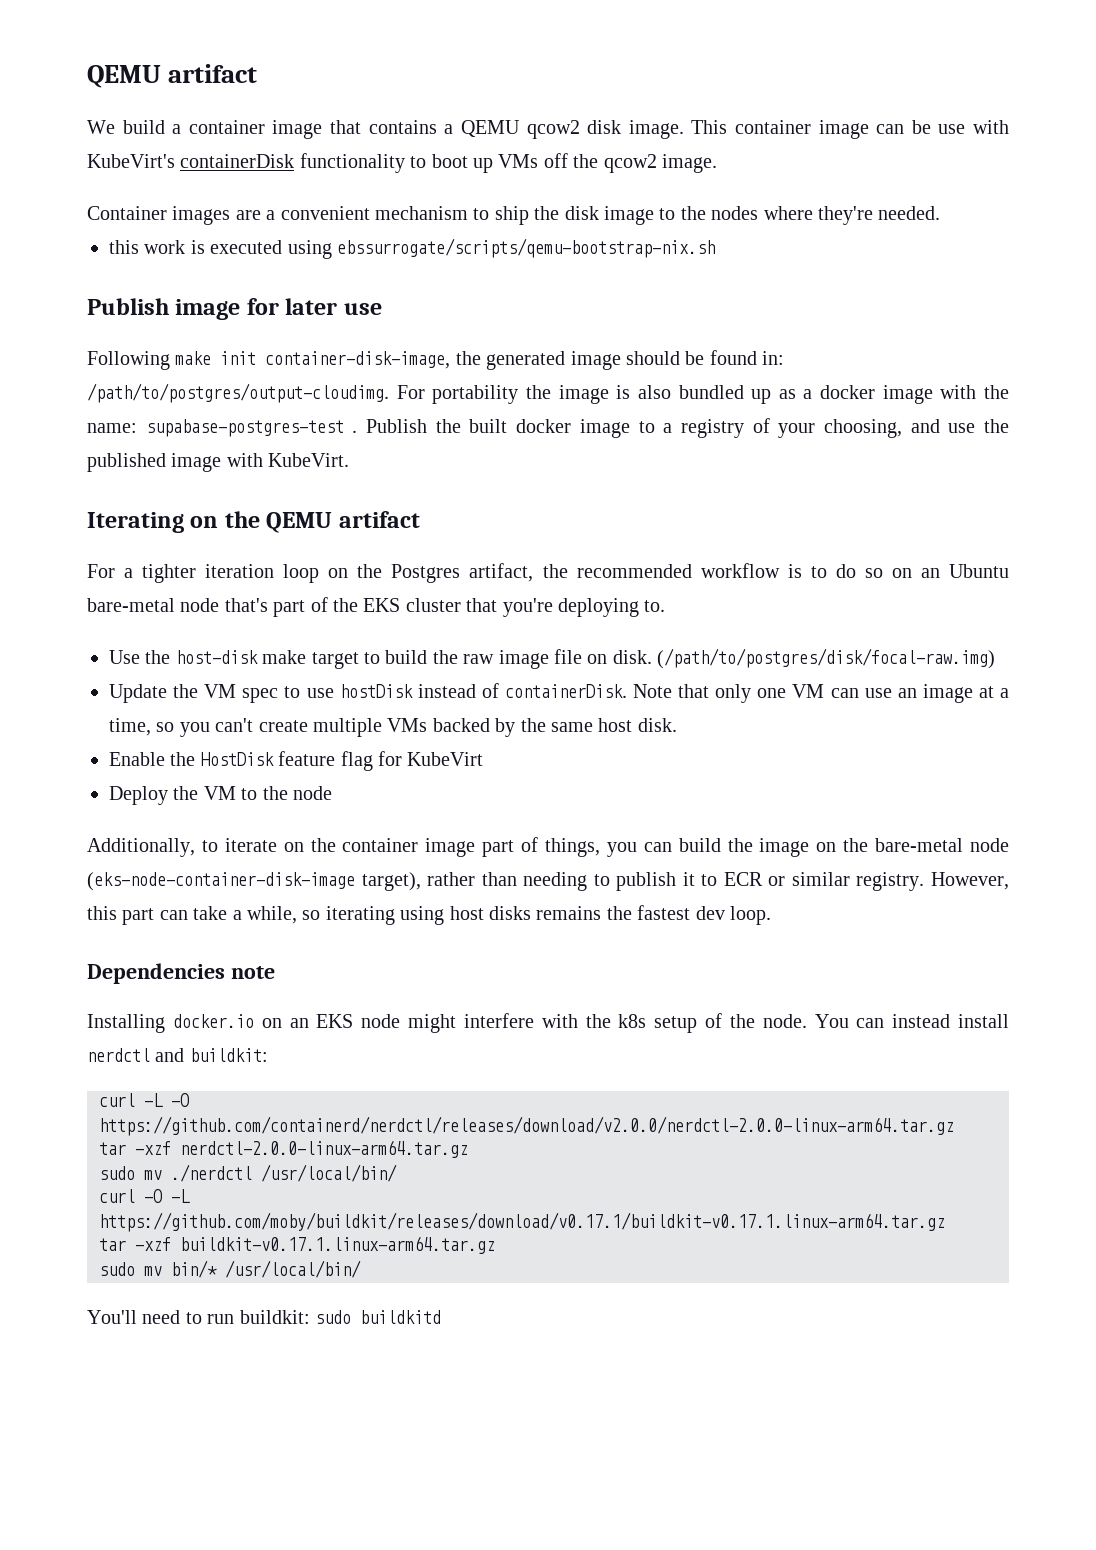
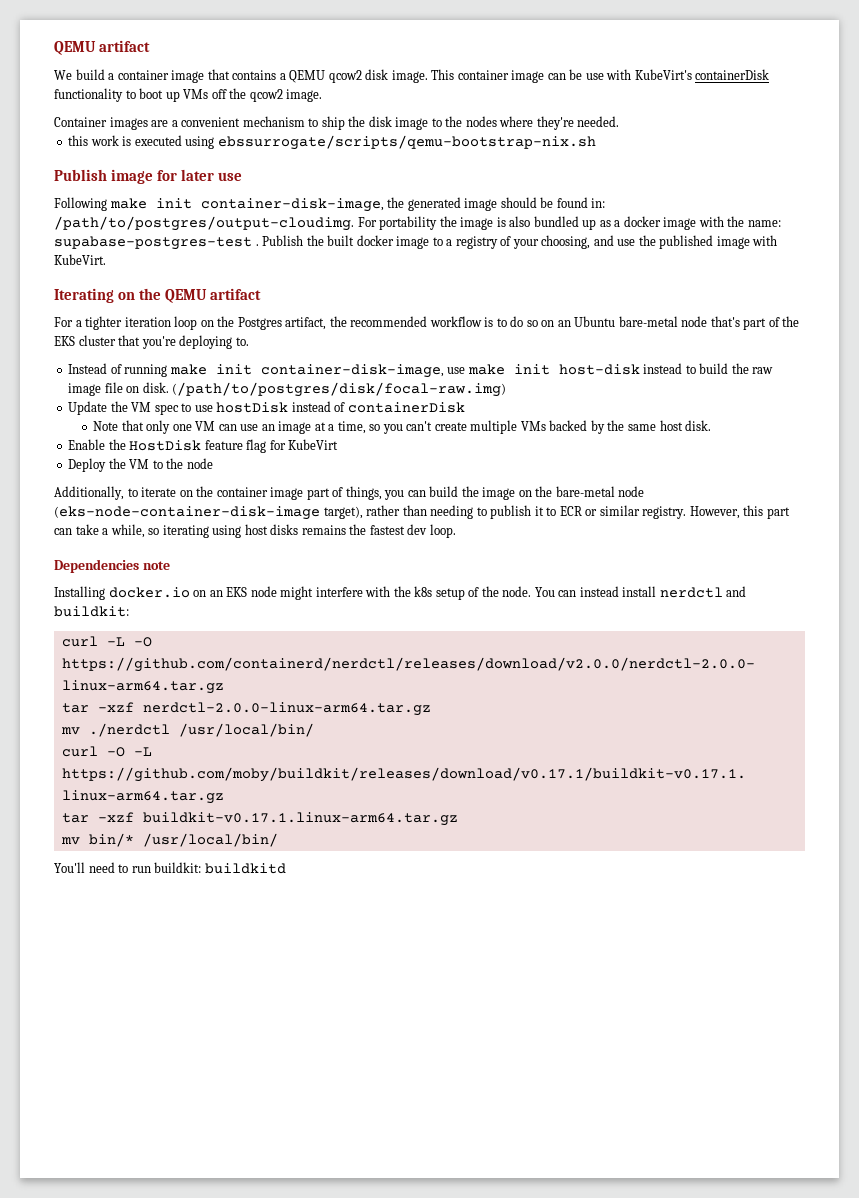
- Use the host-disk make target to build the raw image file on disk.
+ Instead of running make init container-disk-image, use make init host-disk instead to build the raw image file on disk.
- Update the VM spec to use hostDisk instead of containerDisk. Note that only one VM can use an image at a time, so you can't create multiple VMs backed by the same host disk.
+ Update the VM spec to use hostDisk instead of containerDisk
+ Note that only one VM can use an image at a time, so you can't create multiple VMs backed by the same host disk.
- sudo mv ./nerdctl /usr/local/bin/
+ mv ./nerdctl /usr/local/bin/
- sudo mv bin/* /usr/local/bin/
+ mv bin/* /usr/local/bin/
- You'll need to run buildkit: sudo buildkitd
+ You'll need to run buildkit: buildkitd

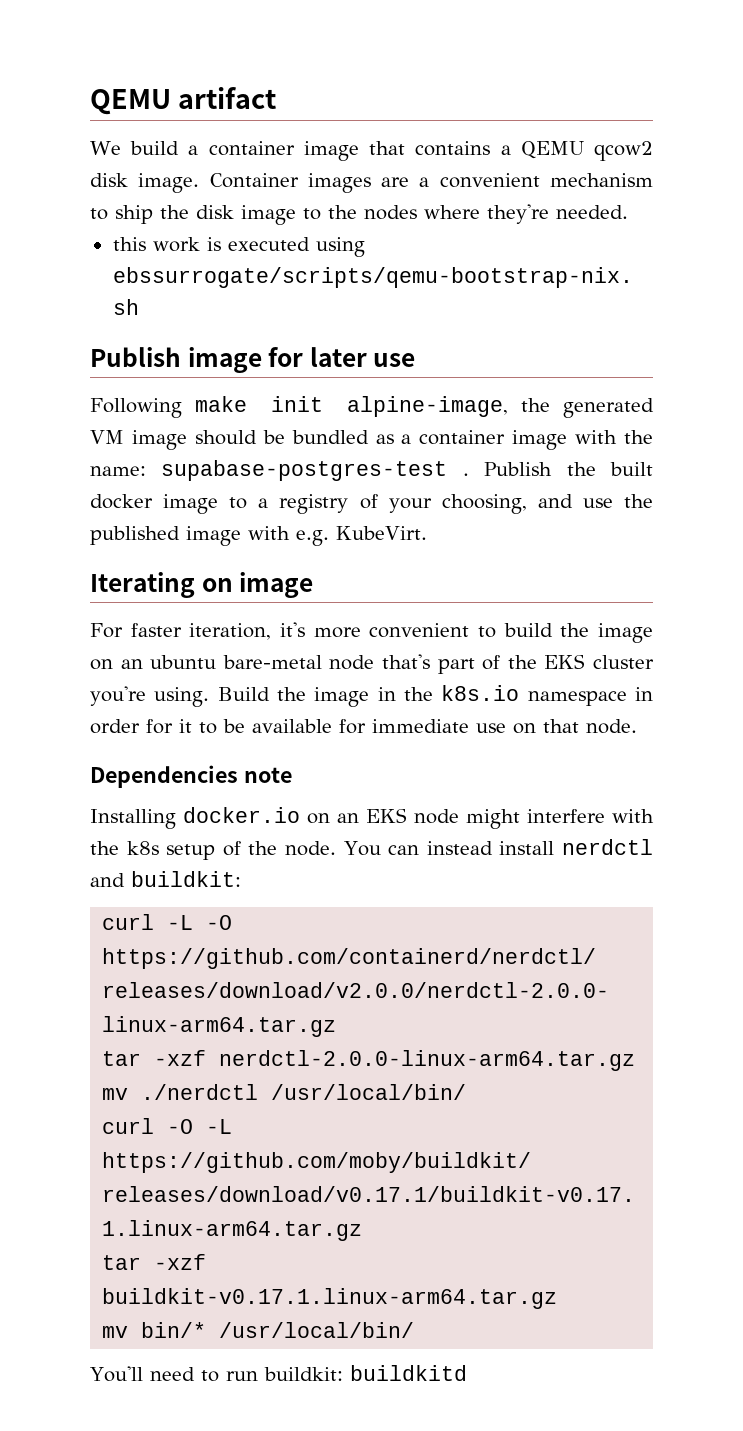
- We build a container image that contains a QEMU qcow2 disk image. This container image can be use with KubeVirt's containerDisk functionality to boot up VMs off the qcow2 image.
- Container images are a convenient mechanism to ship the disk image to the nodes where they're needed.
+ We build a container image that contains a QEMU qcow2 disk image. Container images are a convenient mechanism to ship the disk image to the nodes where they're needed.
- Following make init container-disk-image, the generated image should be found in: /path/to/postgres/output-cloudimg. For portability the image is also bundled up as a docker image with the name: supabase-postgres-test .
+ Following make init alpine-image, the generated VM image should be bundled as a container image with the name: supabase-postgres-test .
- Publish the built docker image to a registry of your choosing, and use the published image with KubeVirt.
+ Publish the built docker image to a registry of your choosing, and use the published image with e.g. KubeVirt.
- Iterating on the QEMU artifact
- For a tighter iteration loop on the Postgres artifact, the recommended workflow is to do so on an Ubuntu bare-metal node that's part of the EKS cluster that you're deploying to.
- Instead of running make init container-disk-image, use make init host-disk instead to build the raw image file on disk. (/path/to/postgres/disk/focal-raw.img)
- Update the VM spec to use hostDisk instead of containerDisk
- Note that only one VM can use an image at a time, so you can't create multiple VMs backed by the same host disk.
- Enable the HostDisk feature flag for KubeVirt
- Deploy the VM to the node
- Additionally, to iterate on the container image part of things, you can build the image on the bare-metal node (eks-node-container-disk-image target), rather than needing to publish it to ECR or similar registry. However, this part can take a while, so iterating using host disks remains the fastest dev loop.
+ Iterating on image
+ For faster iteration, it's more convenient to build the image on an ubuntu bare-metal node that's part of the EKS cluster you're using. Build the image in the k8s.io namespace in order for it to be available for immediate use on that node.

